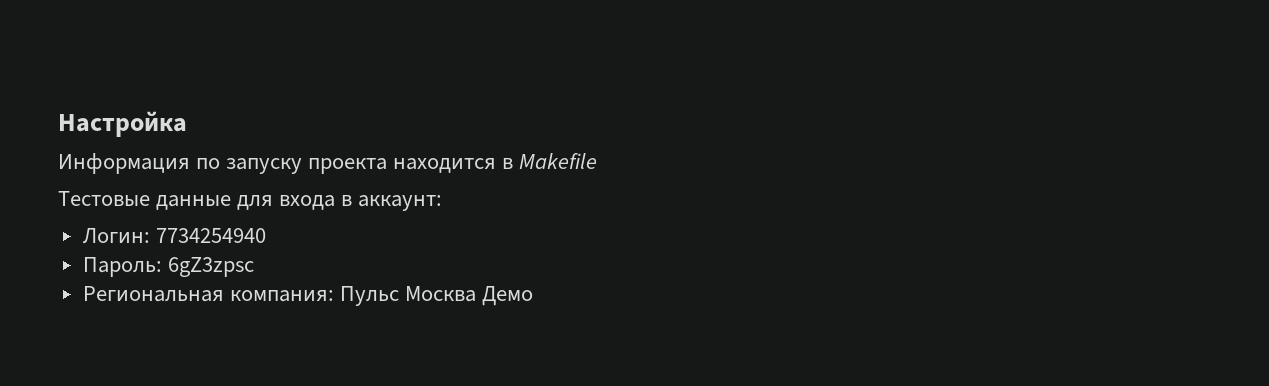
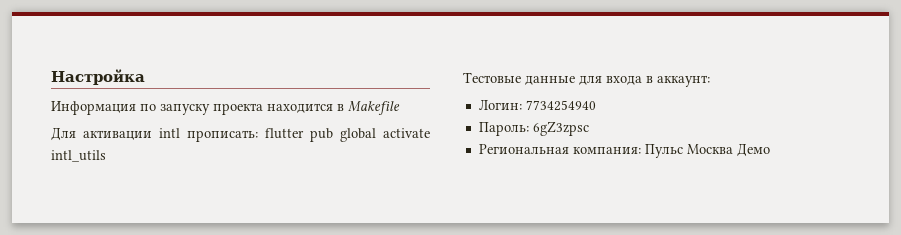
+ Для активации intl прописать: flutter pub global activate intl_utils

